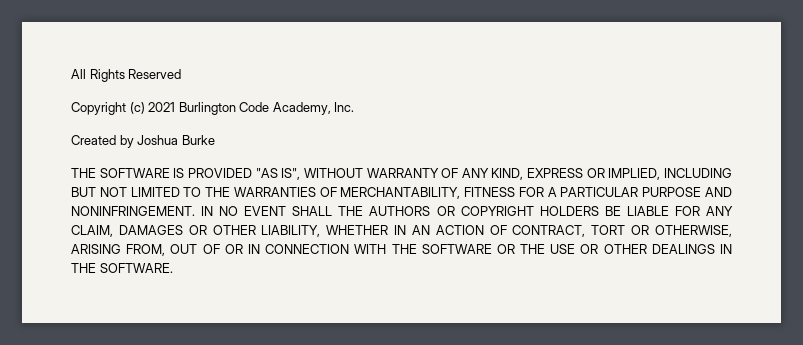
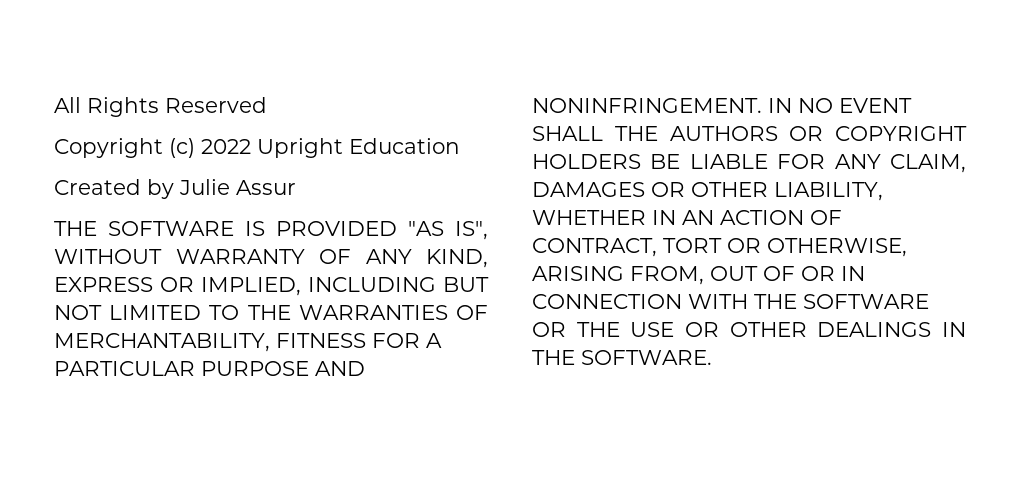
- Copyright (c) 2021 Burlington Code Academy, Inc.
+ Copyright (c) 2022 Upright Education
- Created by Joshua Burke
+ Created by Julie Assur

